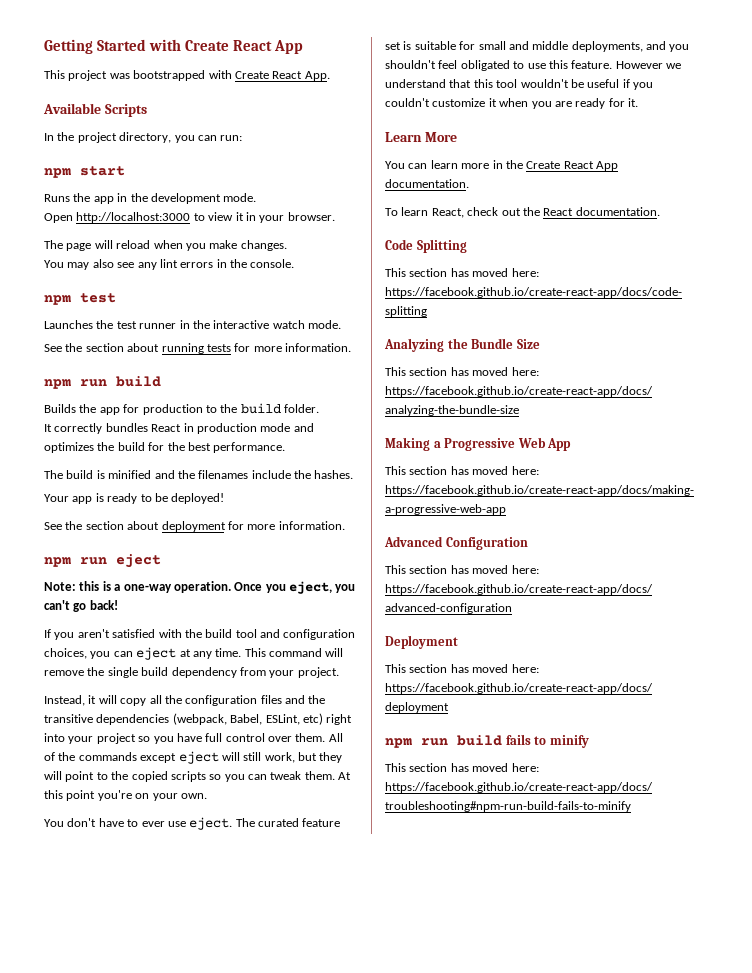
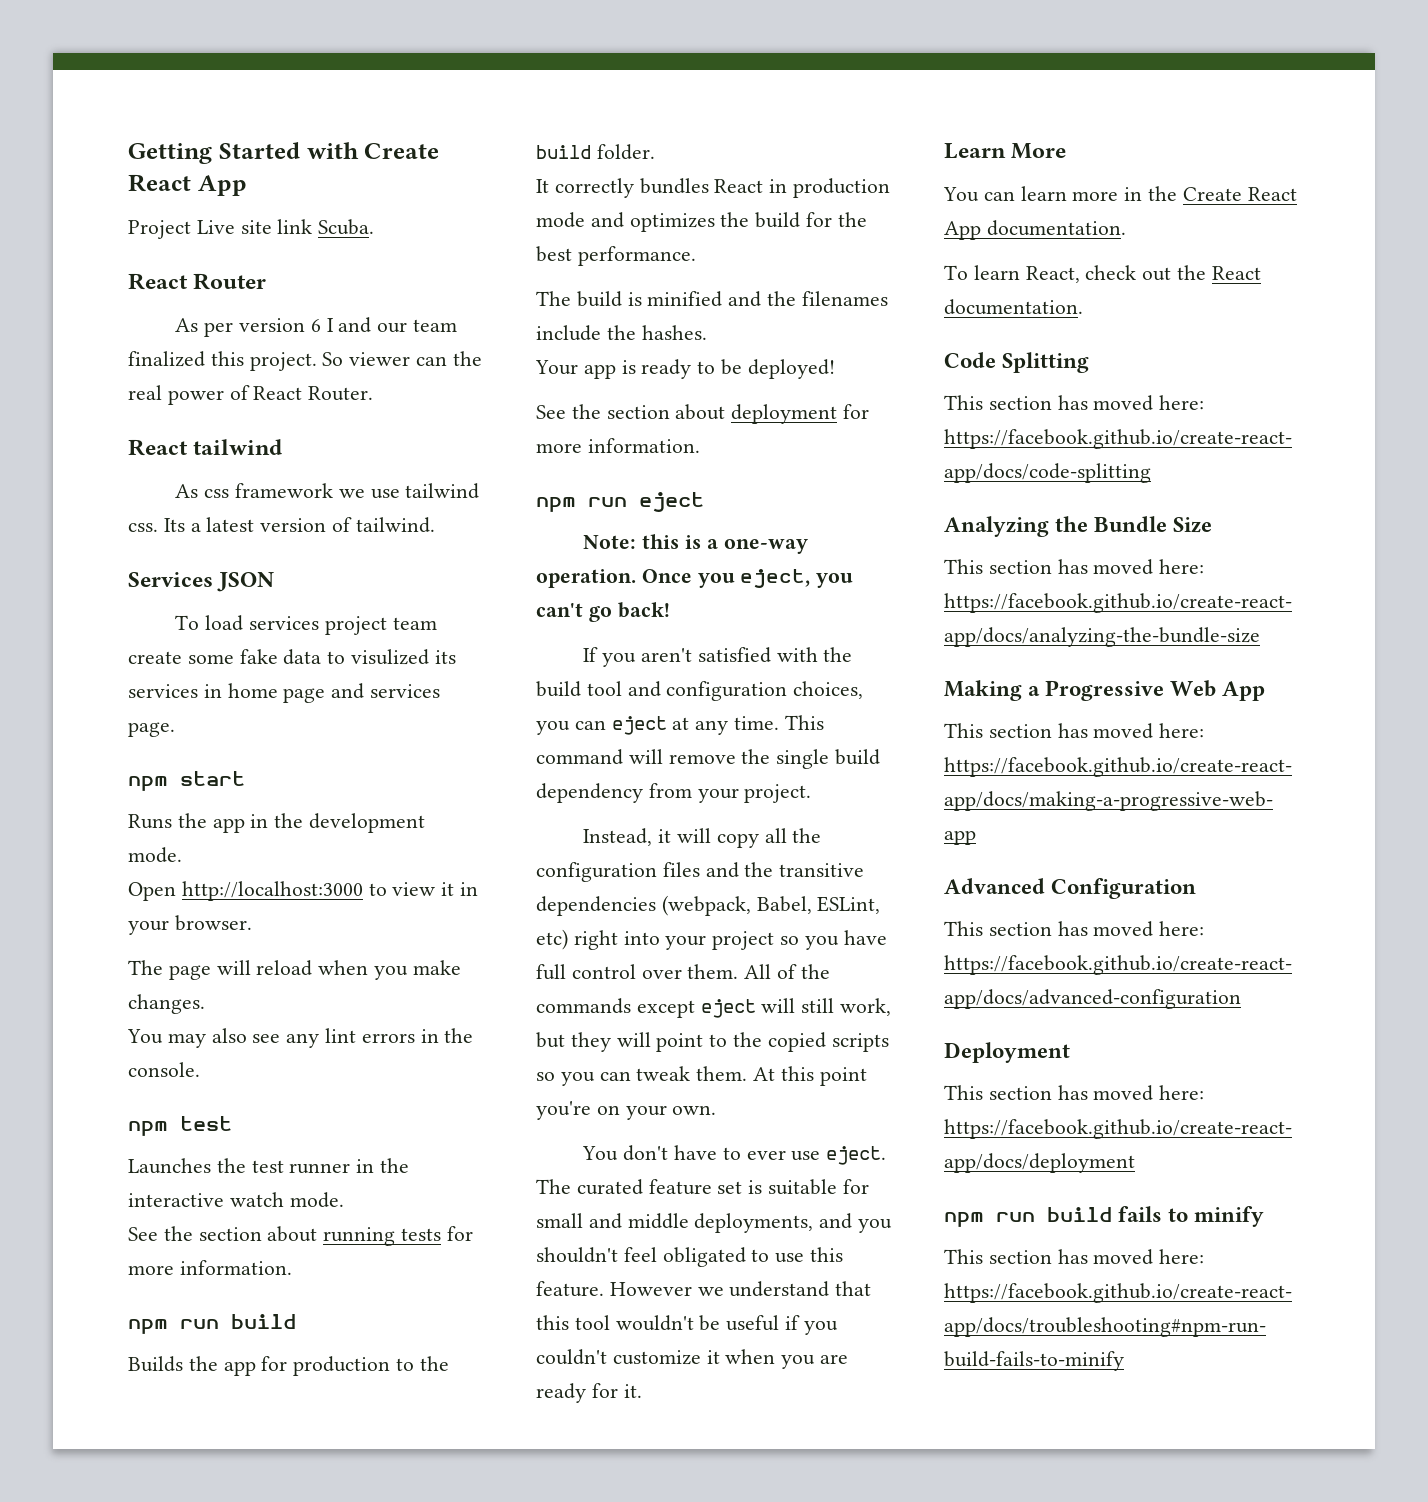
- This project was bootstrapped with Create React App.
- Available Scripts
- In the project directory, you can run:
+ Project Live site link Scuba.
+ React Router
+ As per version 6 I and our team finalized this project. So viewer can the real power of React Router.
+ React tailwind
+ As css framework we use tailwind css. Its a latest version of tailwind.
+ Services JSON
+ To load services project team create some fake data to visulized its services in home page and services page.

